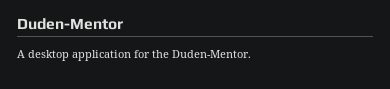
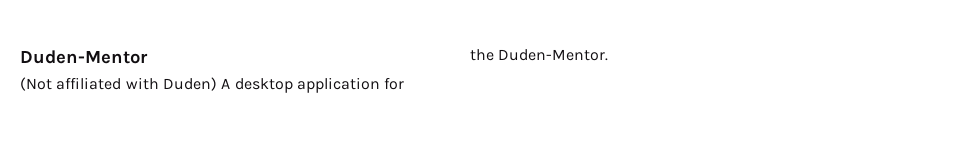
- A desktop application for the Duden-Mentor.
+ (Not affiliated with Duden) A desktop application for the Duden-Mentor.

